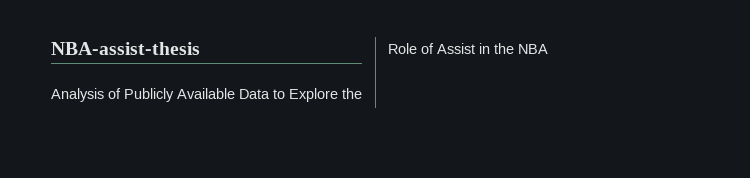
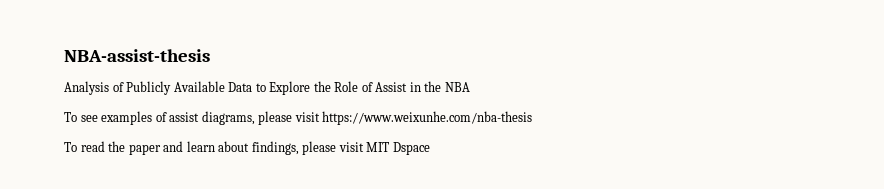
+ To see examples of assist diagrams, please visit https://www.weixunhe.com/nba-thesis
+ To read the paper and learn about findings, please visit MIT Dspace

